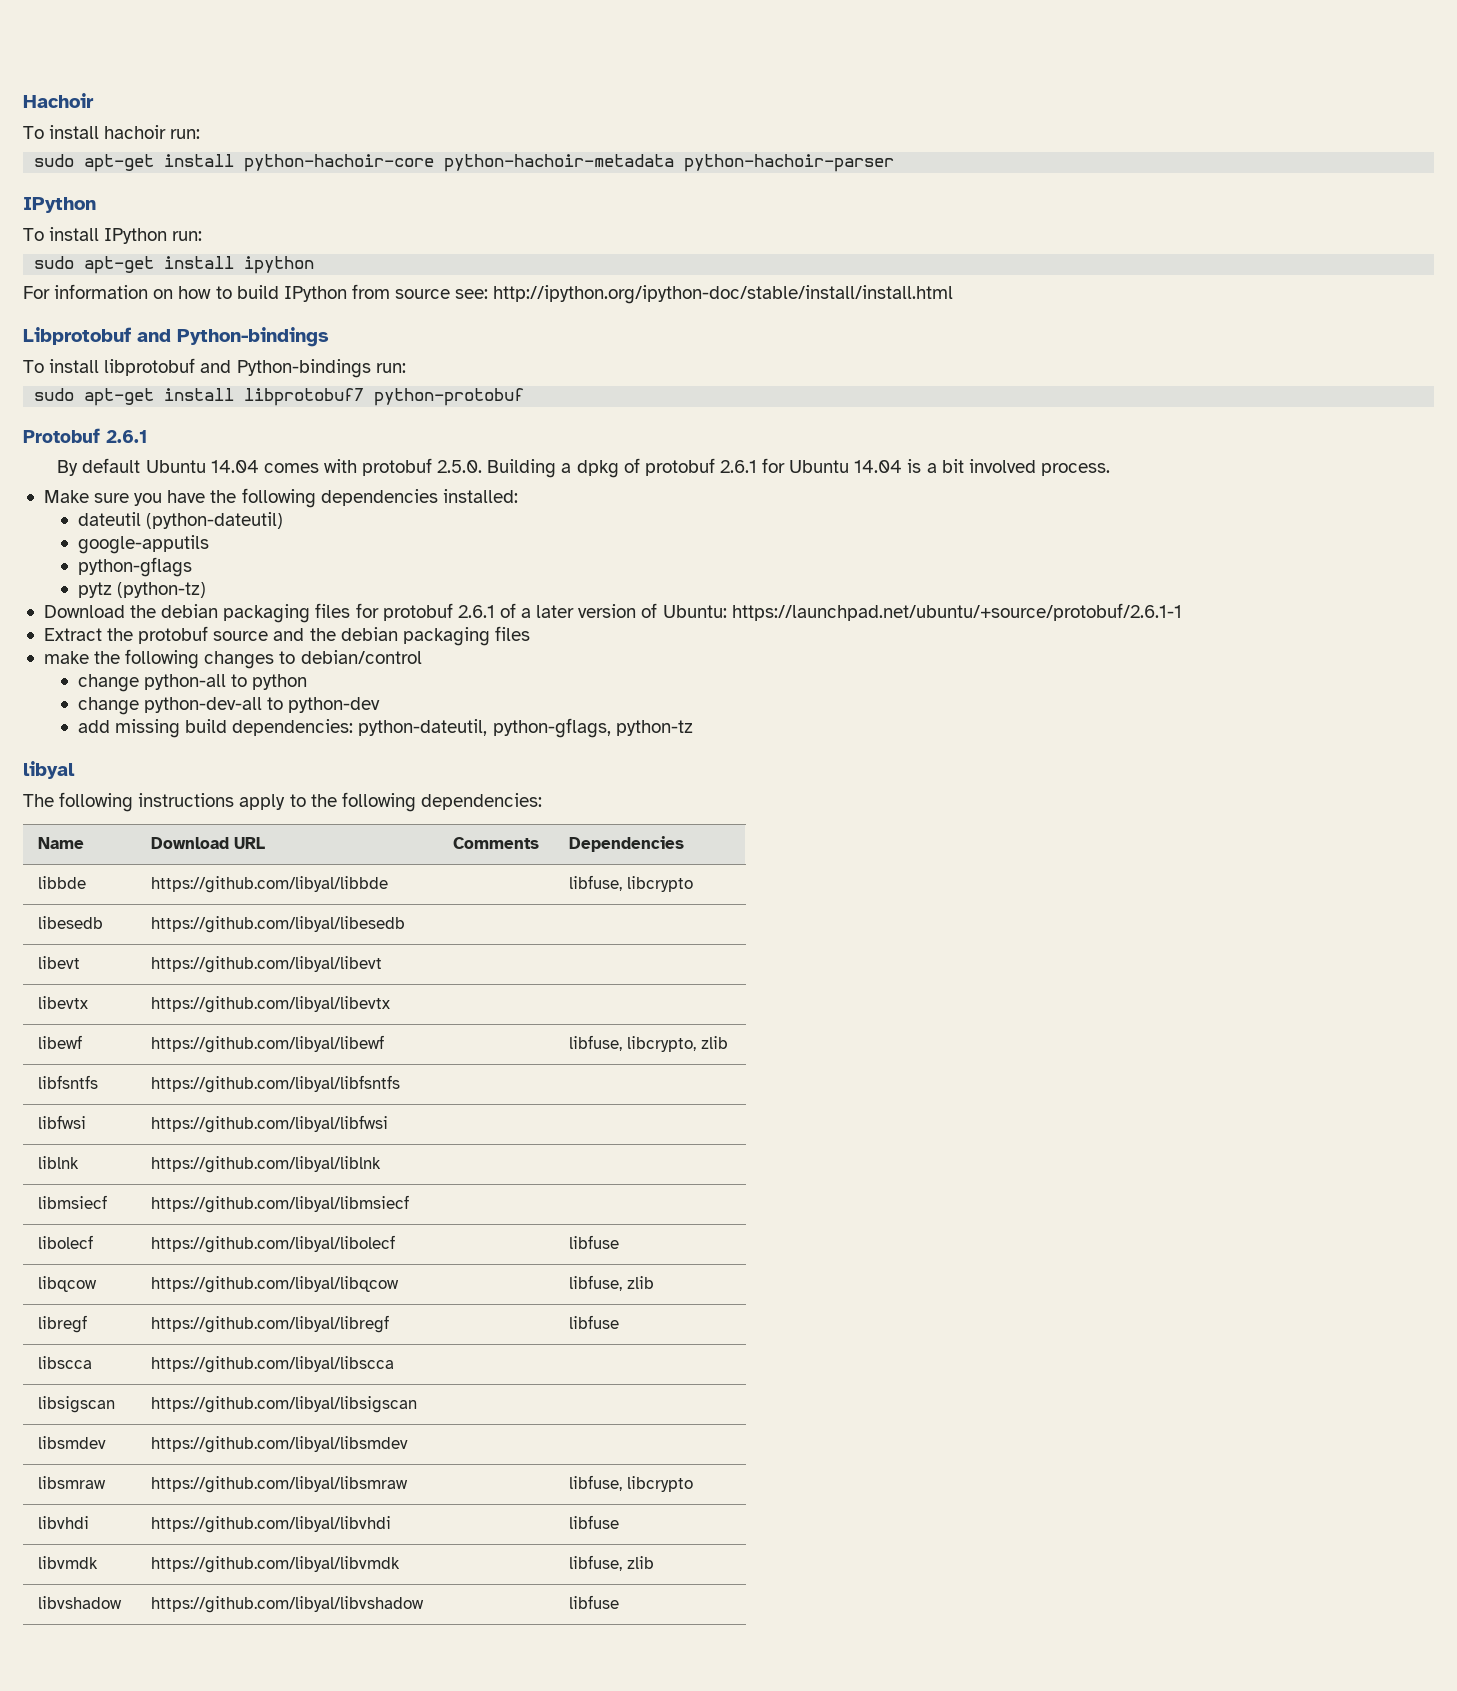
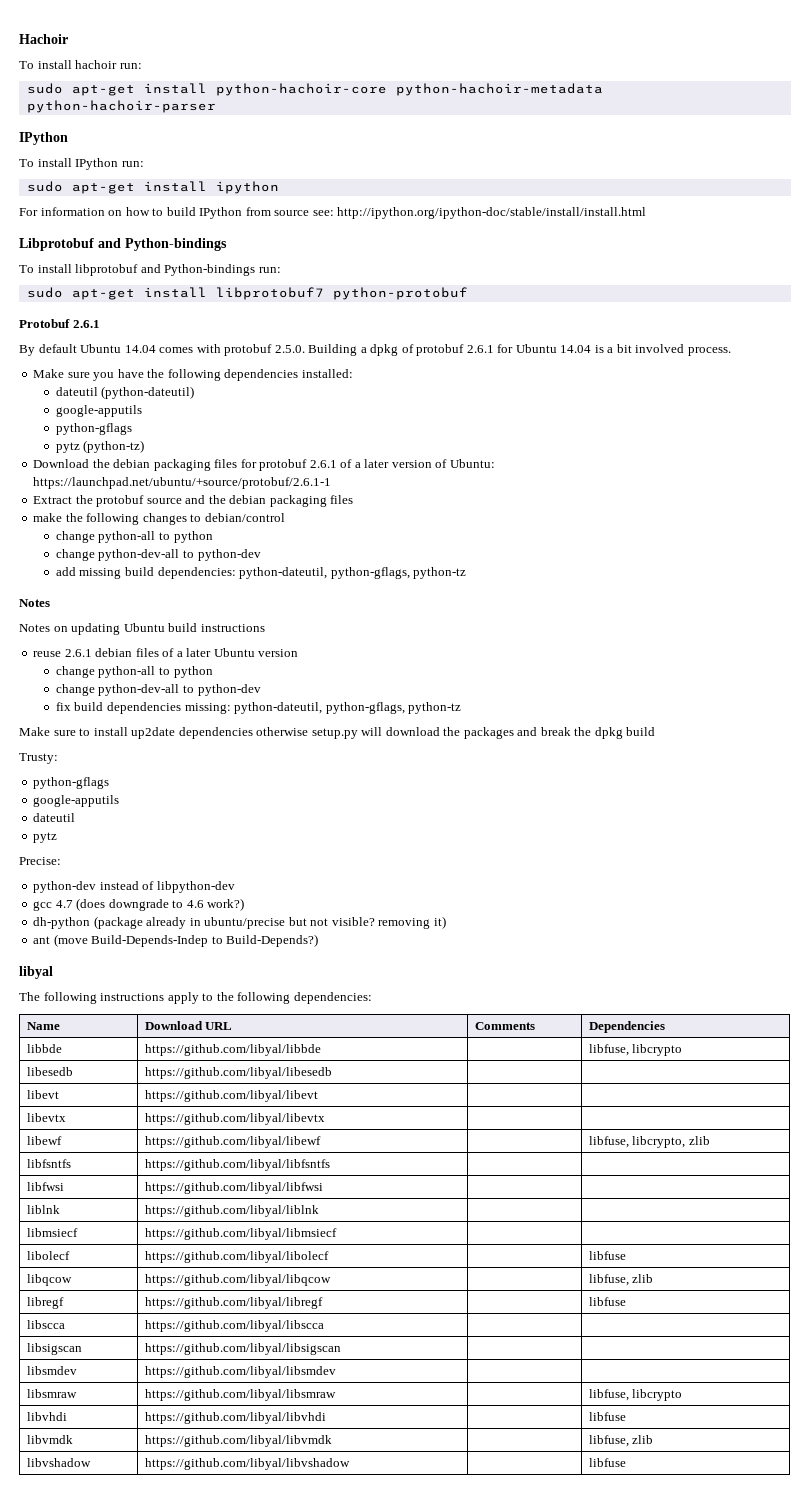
  add missing build dependencies: python-dateutil, python-gflags, python-tz
+ Notes
+ Notes on updating Ubuntu build instructions
+ reuse 2.6.1 debian files of a later Ubuntu version
+ change python-all to python
+ change python-dev-all to python-dev
+ fix build dependencies missing: python-dateutil, python-gflags, python-tz
+ Make sure to install up2date dependencies otherwise setup.py will download the packages and break the dpkg build
+ Trusty:
+ python-gflags
+ google-apputils
+ dateutil
+ pytz
+ Precise:
+ python-dev instead of libpython-dev
+ gcc 4.7 (does downgrade to 4.6 work?)
+ dh-python (package already in ubuntu/precise but not visible? removing it)
+ ant (move Build-Depends-Indep to Build-Depends?)

